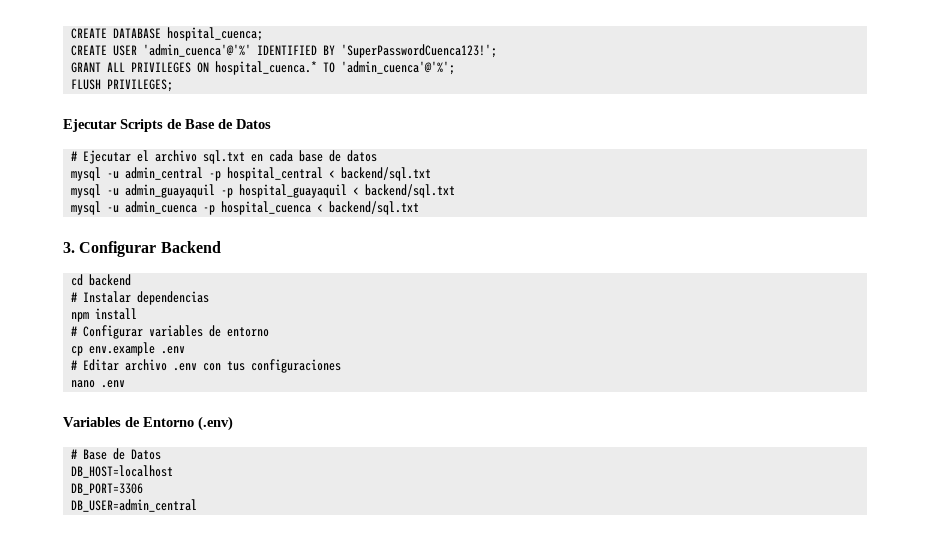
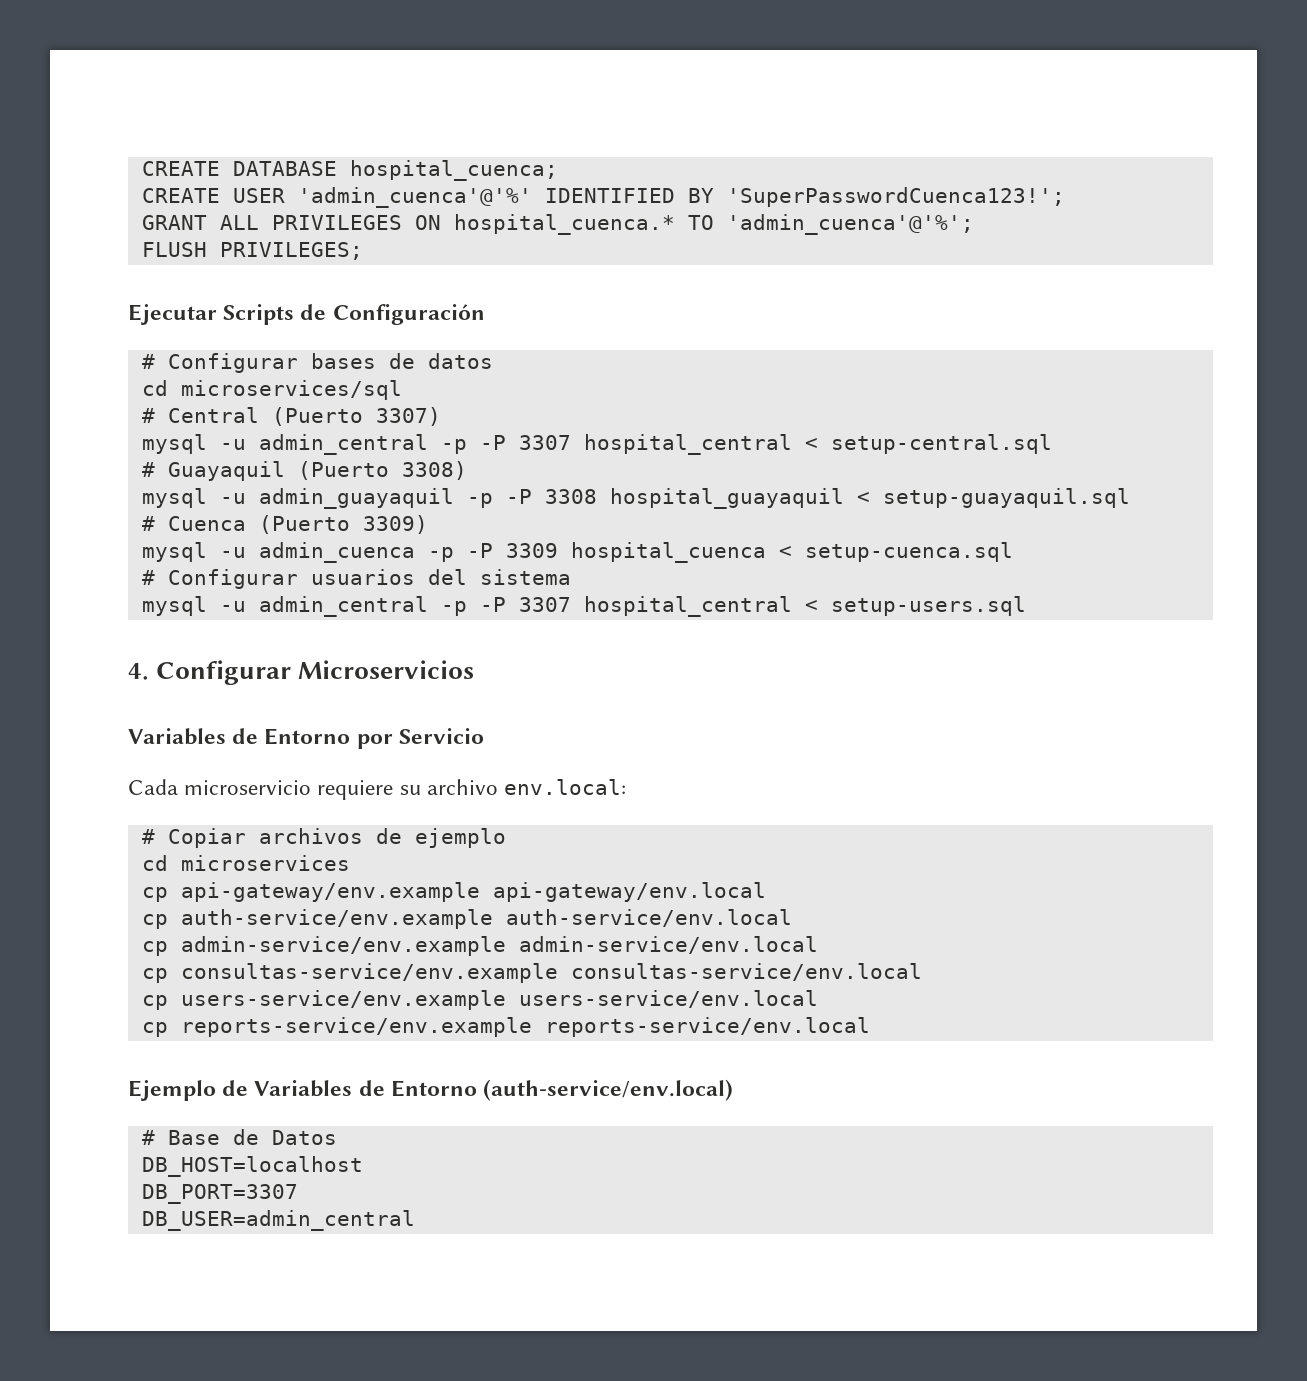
- Ejecutar Scripts de Base de Datos
- # Ejecutar el archivo sql.txt en cada base de datos
- mysql -u admin_central -p hospital_central < backend/sql.txt
- mysql -u admin_guayaquil -p hospital_guayaquil < backend/sql.txt
- mysql -u admin_cuenca -p hospital_cuenca < backend/sql.txt
- 3. Configurar Backend
- cd backend
- # Instalar dependencias
- npm install
- # Configurar variables de entorno
- cp env.example .env
- # Editar archivo .env con tus configuraciones
- nano .env
- Variables de Entorno (.env)
+ Ejecutar Scripts de Configuración
+ # Configurar bases de datos
+ cd microservices/sql
+ # Central (Puerto 3307)
+ mysql -u admin_central -p -P 3307 hospital_central < setup-central.sql
+ # Guayaquil (Puerto 3308)
+ mysql -u admin_guayaquil -p -P 3308 hospital_guayaquil < setup-guayaquil.sql
+ # Cuenca (Puerto 3309)
+ mysql -u admin_cuenca -p -P 3309 hospital_cuenca < setup-cuenca.sql
+ # Configurar usuarios del sistema
+ mysql -u admin_central -p -P 3307 hospital_central < setup-users.sql
+ 4. Configurar Microservicios
+ Variables de Entorno por Servicio
+ Cada microservicio requiere su archivo env.local:
+ # Copiar archivos de ejemplo
+ cd microservices
+ cp api-gateway/env.example api-gateway/env.local
+ cp auth-service/env.example auth-service/env.local
+ cp admin-service/env.example admin-service/env.local
+ cp consultas-service/env.example consultas-service/env.local
+ cp users-service/env.example users-service/env.local
+ cp reports-service/env.example reports-service/env.local
+ Ejemplo de Variables de Entorno (auth-service/env.local)
- DB_PORT=3306
+ DB_PORT=3307

